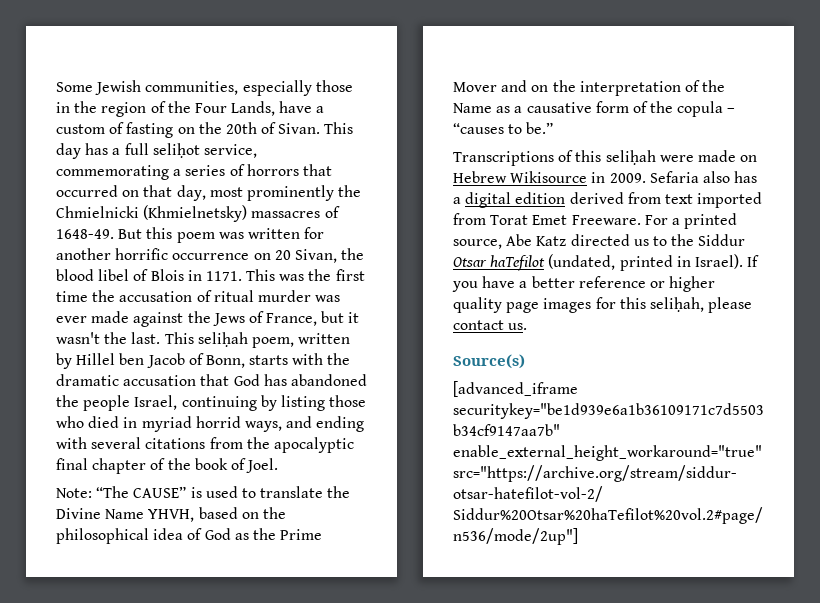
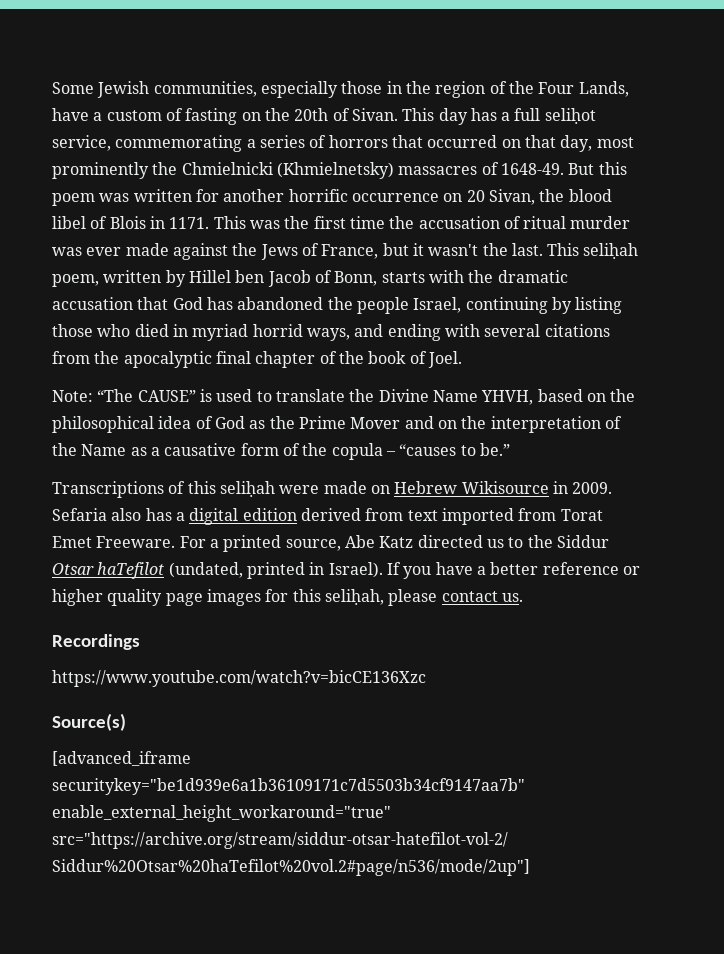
+ Recordings
+ https://www.youtube.com/watch?v=bicCE136Xzc

